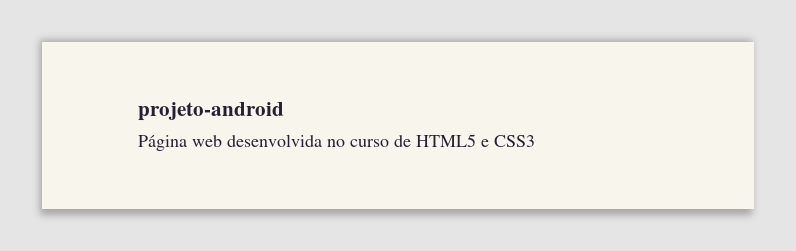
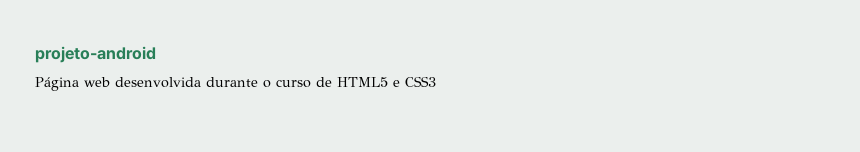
- Página web desenvolvida no curso de HTML5 e CSS3
+ Página web desenvolvida durante o curso de HTML5 e CSS3

